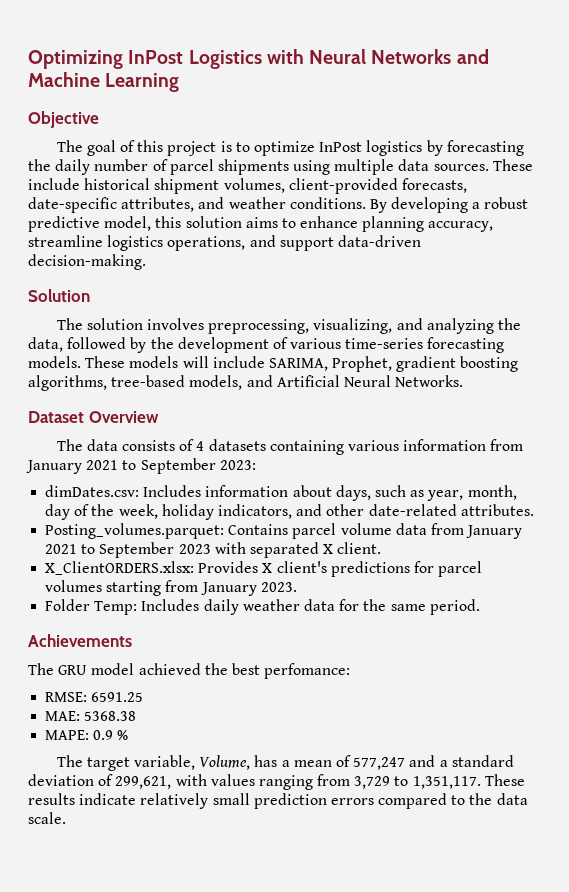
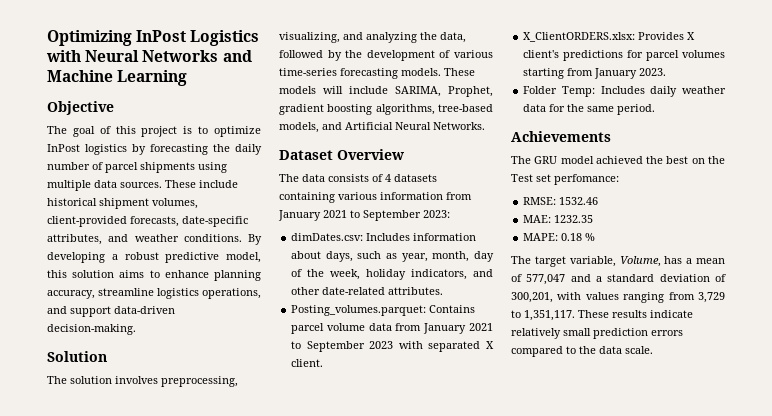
- The GRU model achieved the best perfomance:
+ The GRU model achieved the best on the Test set perfomance:
- RMSE: 6591.25
+ RMSE: 1532.46
- MAE: 5368.38
+ MAE: 1232.35
- MAPE: 0.9 %
+ MAPE: 0.18 %
- The target variable, Volume, has a mean of 577,247 and a standard deviation of 299,621, with values ranging from 3,729 to 1,351,117.
+ The target variable, Volume, has a mean of 577,047 and a standard deviation of 300,201, with values ranging from 3,729 to 1,351,117.

